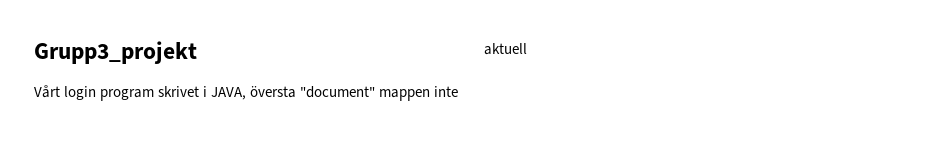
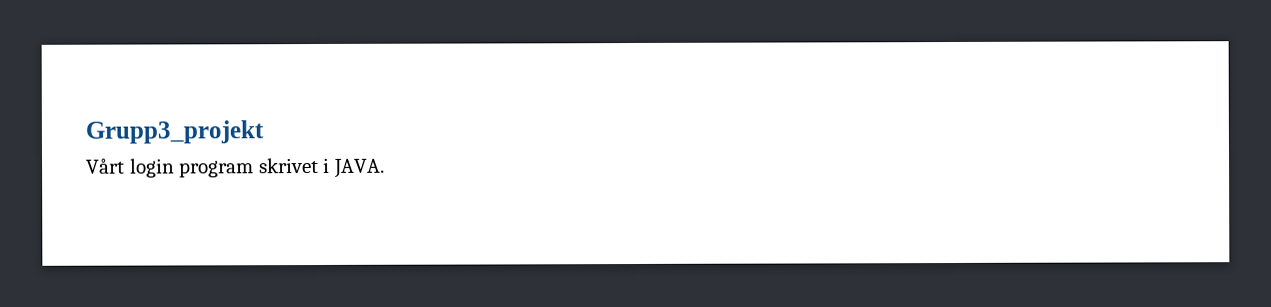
- Vårt login program skrivet i JAVA, översta "document" mappen inte aktuell
+ Vårt login program skrivet i JAVA.

